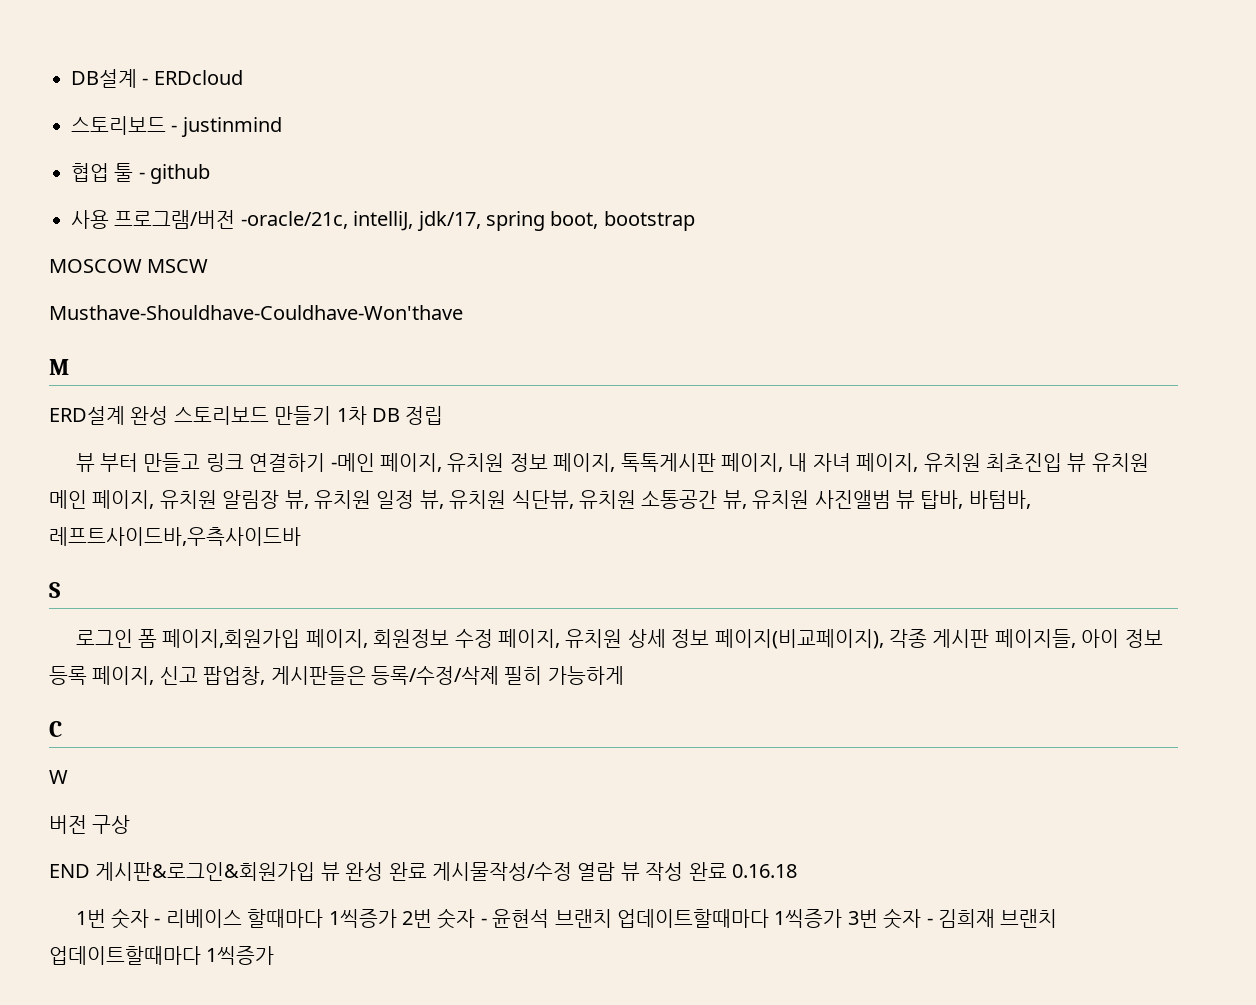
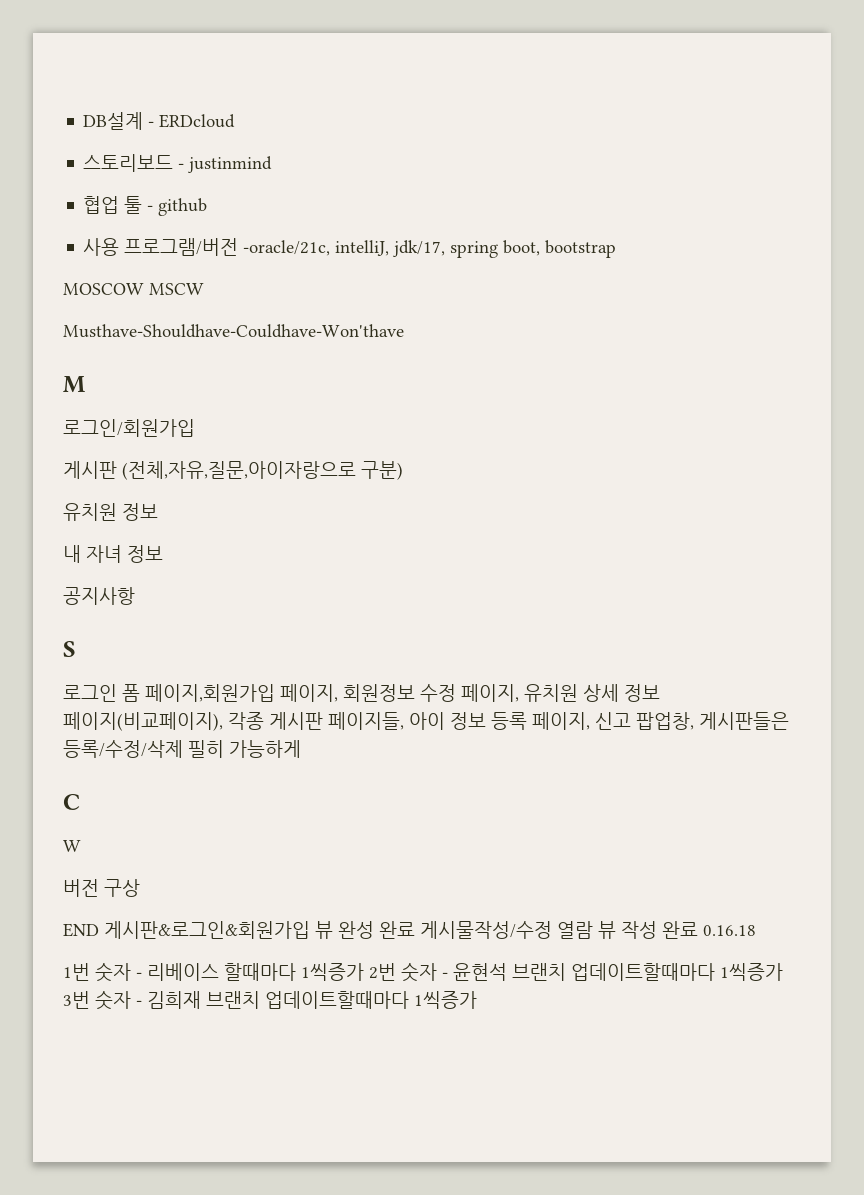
- ERD설계 완성 스토리보드 만들기 1차 DB 정립
- 뷰 부터 만들고 링크 연결하기 -메인 페이지, 유치원 정보 페이지, 톡톡게시판 페이지, 내 자녀 페이지, 유치원 최초진입 뷰 유치원 메인 페이지, 유치원 알림장 뷰, 유치원 일정 뷰, 유치원 식단뷰, 유치원 소통공간 뷰, 유치원 사진앨범 뷰 탑바, 바텀바, 레프트사이드바,우측사이드바
+ 로그인/회원가입
+ 게시판 (전체,자유,질문,아이자랑으로 구분)
+ 유치원 정보
+ 내 자녀 정보
+ 공지사항

